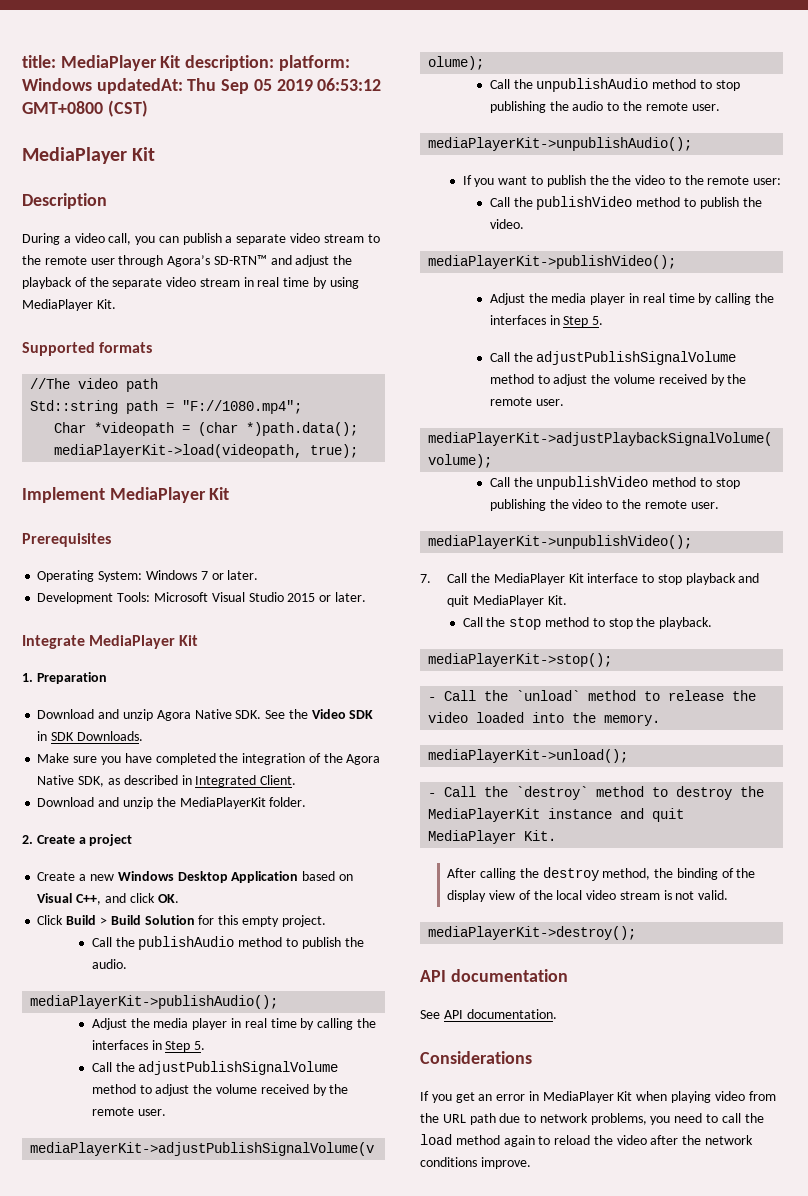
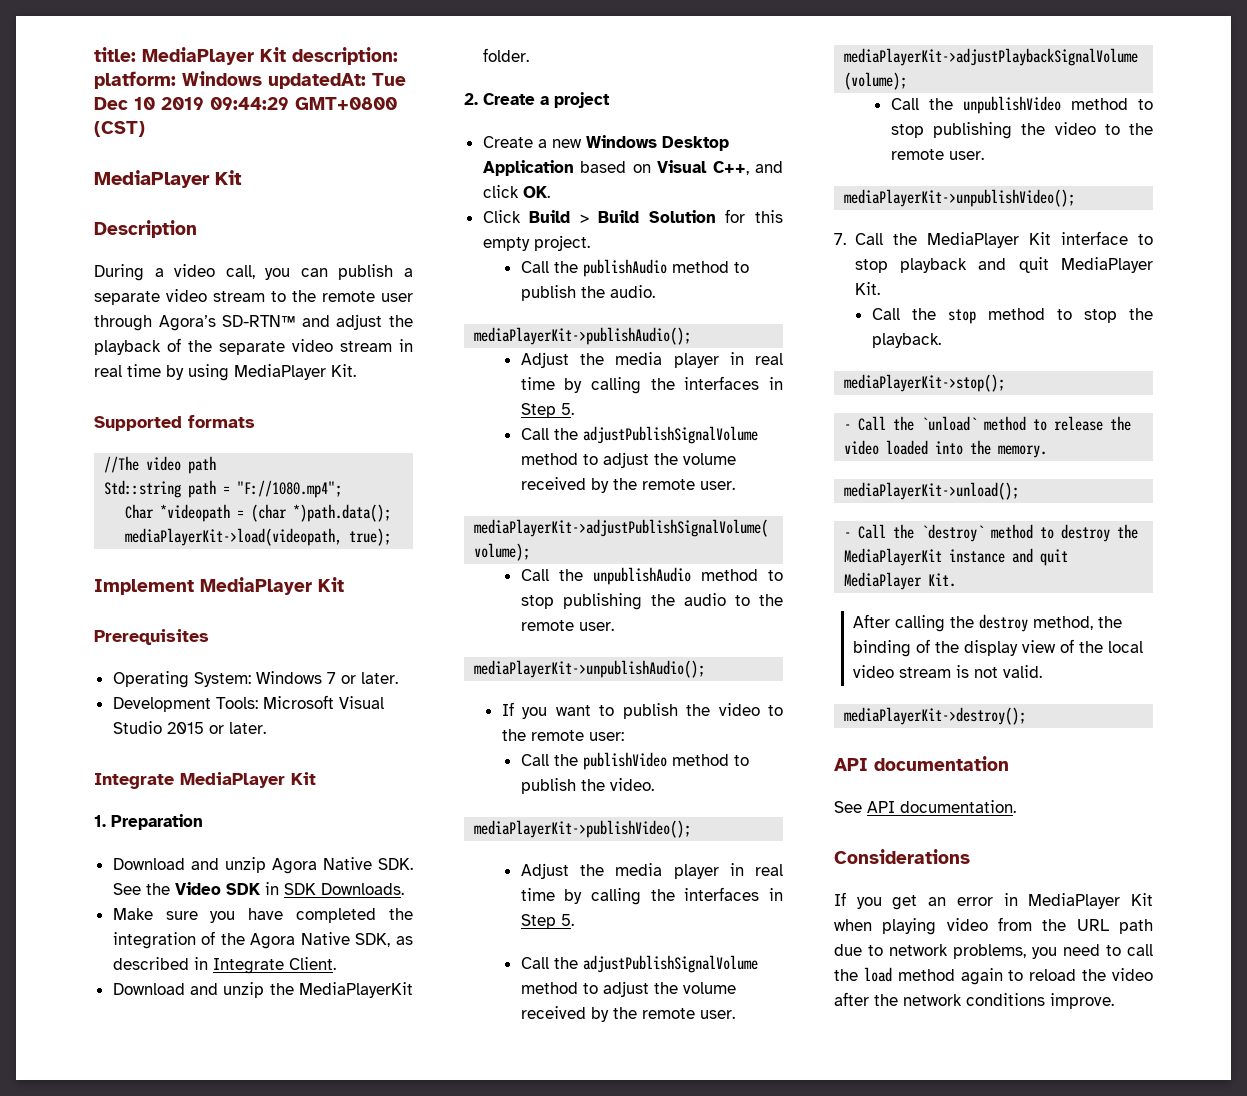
- title: MediaPlayer Kit description: platform: Windows updatedAt: Thu Sep 05 2019 06:53:12 GMT+0800 (CST)
+ title: MediaPlayer Kit description: platform: Windows updatedAt: Tue Dec 10 2019 09:44:29 GMT+0800 (CST)
- Make sure you have completed the integration of the Agora Native SDK, as described in Integrated Client.
+ Make sure you have completed the integration of the Agora Native SDK, as described in Integrate Client.
- If you want to publish the the video to the remote user:
+ If you want to publish the video to the remote user:

